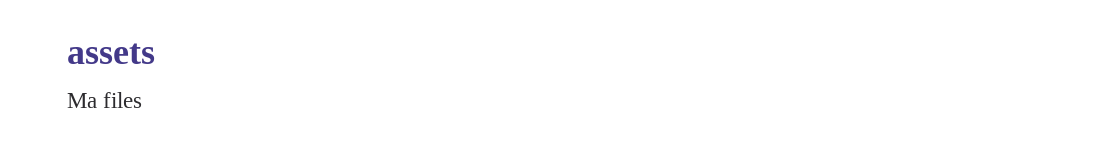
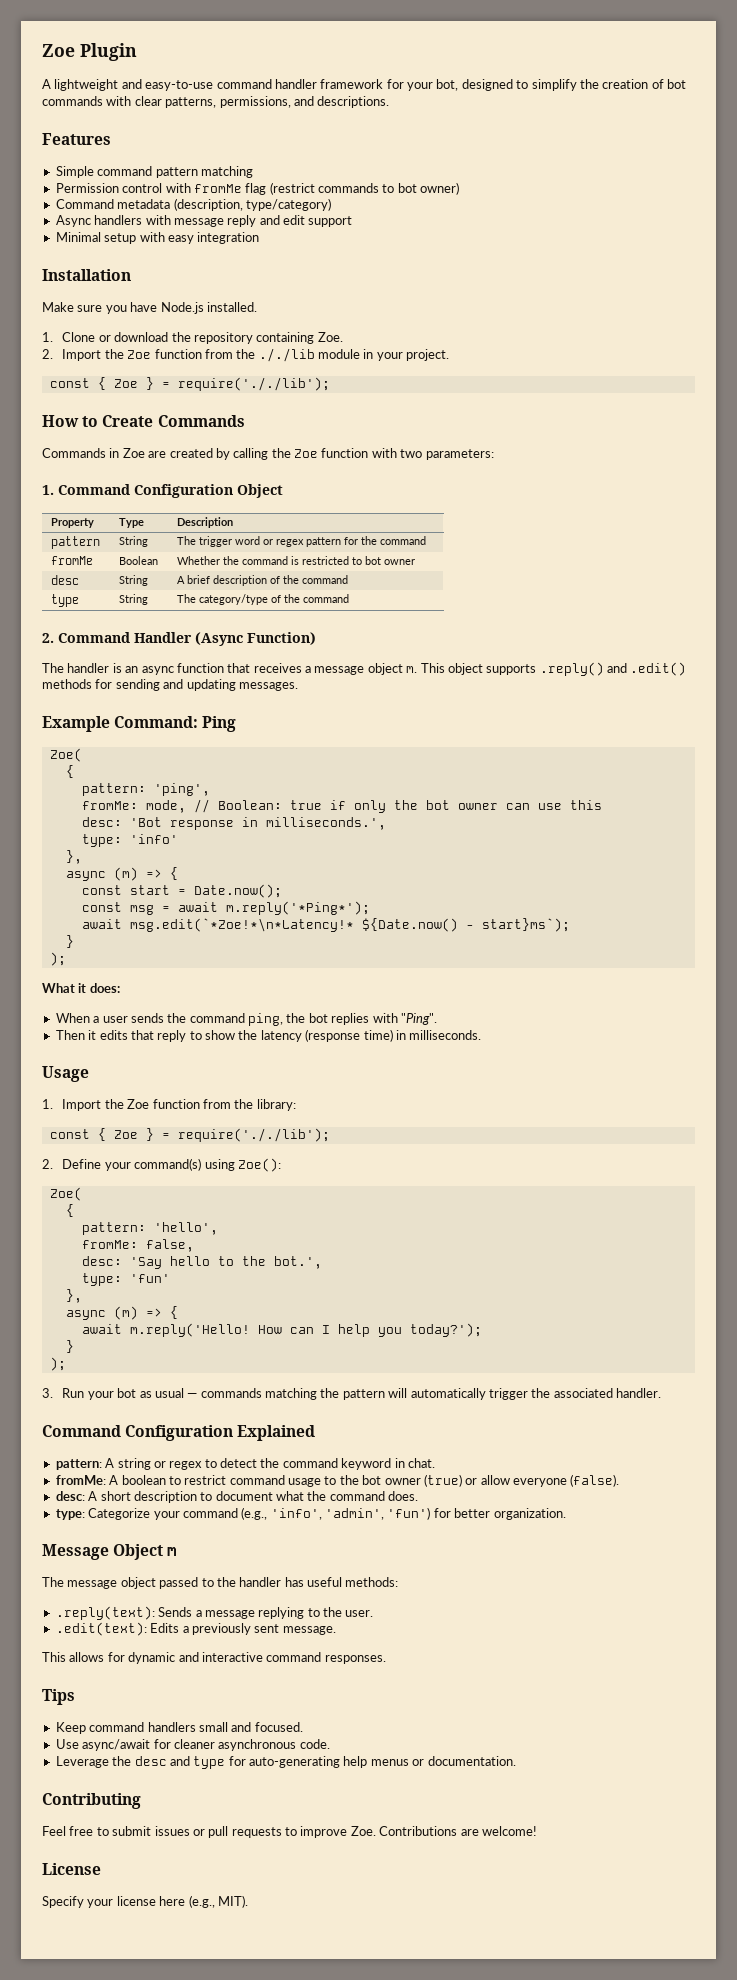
- assets
- Ma files
+ Zoe Plugin
+ A lightweight and easy-to-use command handler framework for your bot, designed to simplify the creation of bot commands with clear patterns, permissions, and descriptions.
+ Features
+ Simple command pattern matching
+ Permission control with fromMe flag (restrict commands to bot owner)
+ Command metadata (description, type/category)
+ Async handlers with message reply and edit support
+ Minimal setup with easy integration
+ Installation
+ Make sure you have Node.js installed.
+ 1. Clone or download the repository containing Zoe.
+ 2. Import the Zoe function from the ././lib module in your project.
+ const { Zoe } = require('././lib');
+ How to Create Commands
+ Commands in Zoe are created by calling the Zoe function with two parameters:
+ 1. Command Configuration Object
+ Property | Type | Description
+ pattern | String | The trigger word or regex pattern for the command
+ fromMe | Boolean | Whether the command is restricted to bot owner
+ desc | String | A brief description of the command
+ type | String | The category/type of the command
+ 2. Command Handler (Async Function)
+ The handler is an async function that receives a message object m. This object supports .reply() and .edit() methods for sending and updating messages.
+ Example Command: Ping
+ Zoe(
+ {
+ pattern: 'ping',
+ fromMe: mode, // Boolean: true if only the bot owner can use this
+ desc: 'Bot response in milliseconds.',
+ type: 'info'
+ },
+ async (m) => {
+ const start = Date.now();
+ const msg = await m.reply('*Ping*');
+ await msg.edit(`*Zoe!*\n*Latency!* ${Date.now() - start}ms`);
+ }
+ );
+ What it does:
+ When a user sends the command ping, the bot replies with "Ping".
+ Then it edits that reply to show the latency (response time) in milliseconds.
+ Usage
+ 1. Import the Zoe function from the library:
+ const { Zoe } = require('././lib');
+ 2. Define your command(s) using Zoe():
+ Zoe(
+ {
+ pattern: 'hello',
+ fromMe: false,
+ desc: 'Say hello to the bot.',
+ type: 'fun'
+ },
+ async (m) => {
+ await m.reply('Hello! How can I help you today?');
+ }
+ );
+ 3. Run your bot as usual — commands matching the pattern will automatically trigger the associated handler.
+ Command Configuration Explained
+ pattern: A string or regex to detect the command keyword in chat.
+ fromMe: A boolean to restrict command usage to the bot owner (true) or allow everyone (false).
+ desc: A short description to document what the command does.
+ type: Categorize your command (e.g., 'info', 'admin', 'fun') for better organization.
+ Message Object m
+ The message object passed to the handler has useful methods:
+ .reply(text): Sends a message replying to the user.
+ .edit(text): Edits a previously sent message.
+ This allows for dynamic and interactive command responses.
+ Tips
+ Keep command handlers small and focused.
+ Use async/await for cleaner asynchronous code.
+ Leverage the desc and type for auto-generating help menus or documentation.
+ Contributing
+ Feel free to submit issues or pull requests to improve Zoe. Contributions are welcome!
+ License
+ Specify your license here (e.g., MIT).

